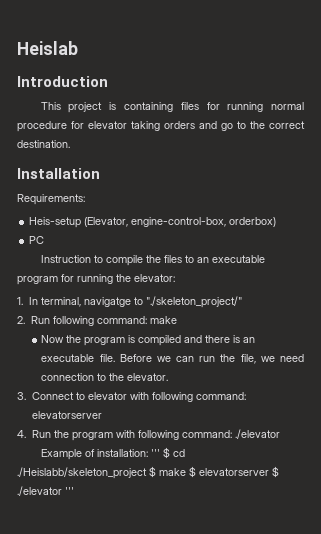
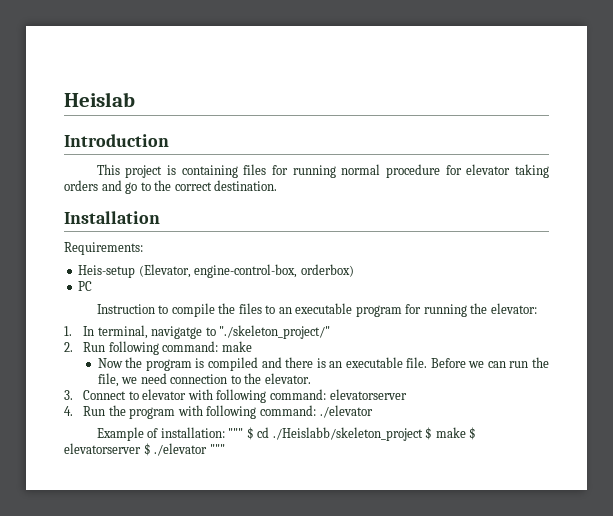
- Example of installation: ''' $ cd ./Heislabb/skeleton_project $ make $ elevatorserver $ ./elevator '''
+ Example of installation: """ $ cd ./Heislabb/skeleton_project $ make $ elevatorserver $ ./elevator """

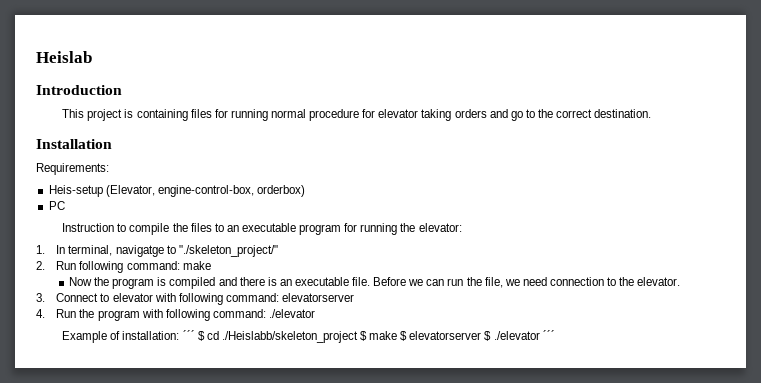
- Example of installation: """ $ cd ./Heislabb/skeleton_project $ make $ elevatorserver $ ./elevator """
+ Example of installation: ´´´ $ cd ./Heislabb/skeleton_project $ make $ elevatorserver $ ./elevator ´´´

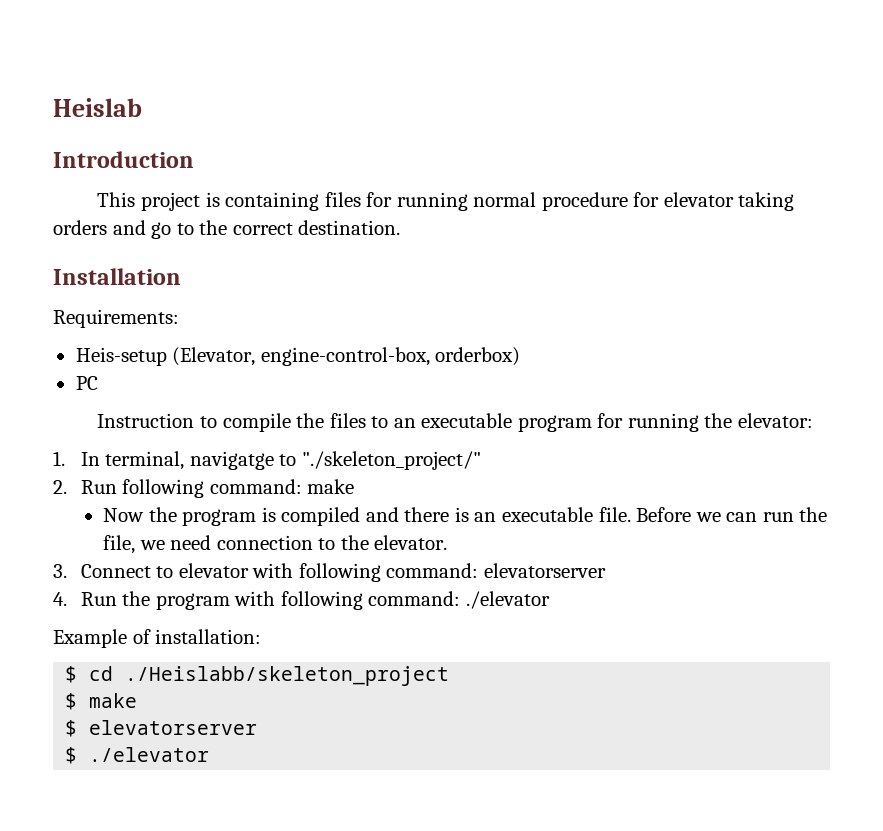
- Example of installation: ´´´ $ cd ./Heislabb/skeleton_project $ make $ elevatorserver $ ./elevator ´´´
+ Example of installation:
+ $ cd ./Heislabb/skeleton_project
+ $ make
+ $ elevatorserver
+ $ ./elevator

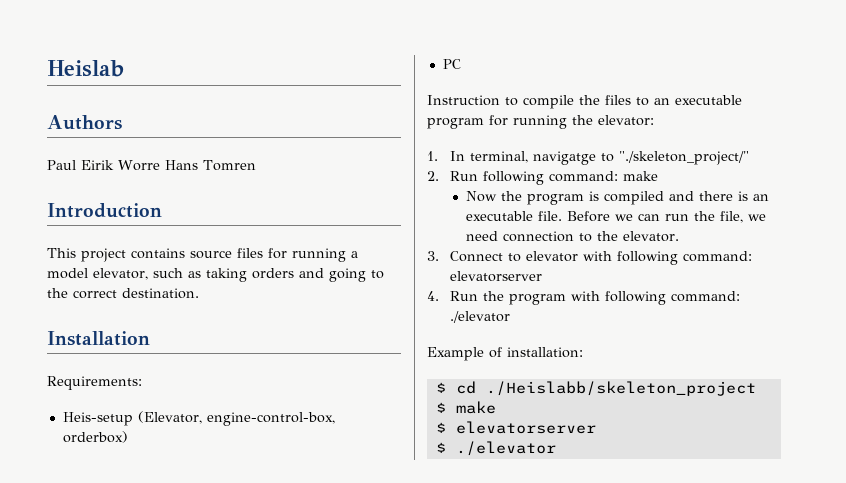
+ Authors
+ Paul Eirik Worre Hans Tomren
- This project is containing files for running normal procedure for elevator taking orders and go to the correct destination.
+ This project contains source files for running a model elevator, such as taking orders and going to the correct destination.

